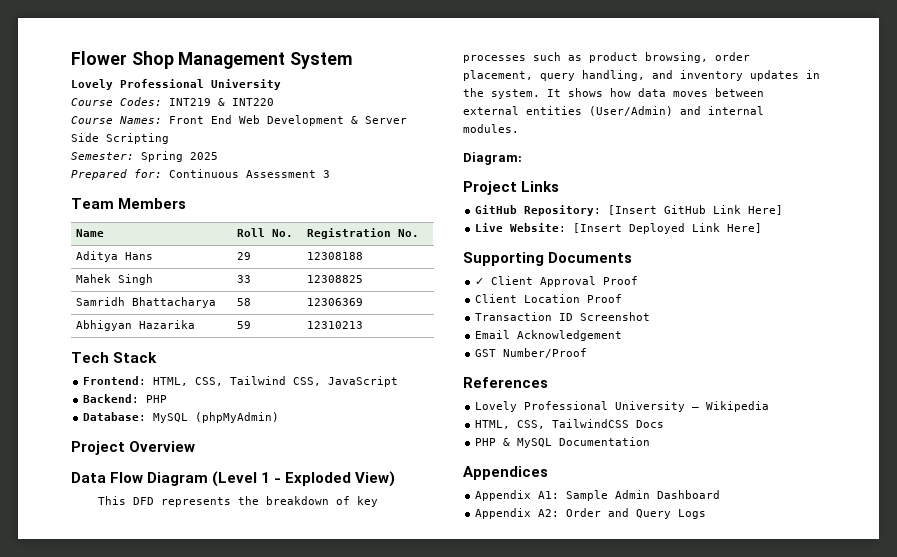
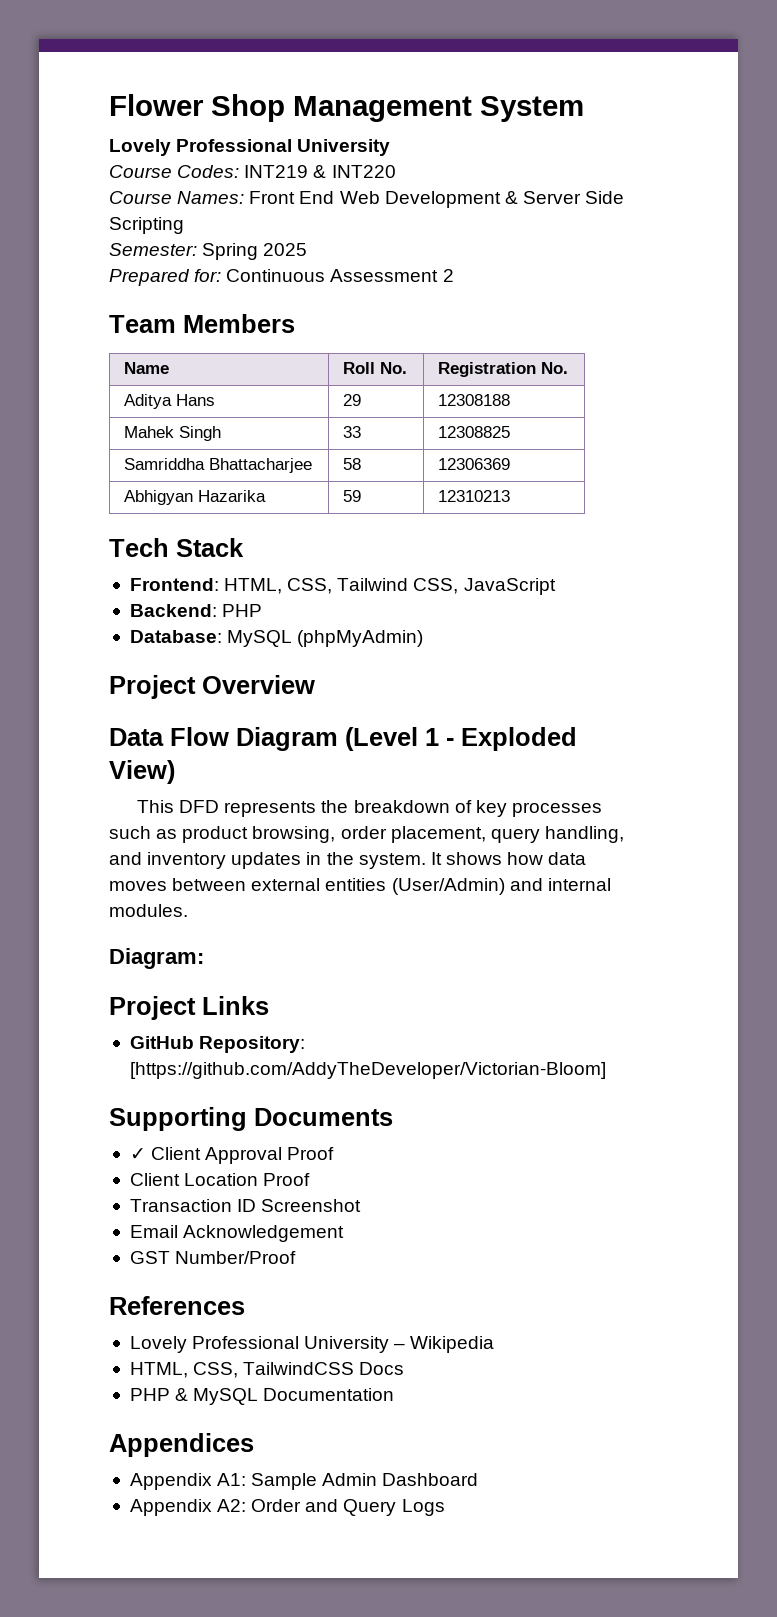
- Prepared for: Continuous Assessment 3
+ Prepared for: Continuous Assessment 2
- Samridh Bhattacharya | 58 | 12306369
+ Samriddha Bhattacharjee | 58 | 12306369
- GitHub Repository: [Insert GitHub Link Here]
- Live Website: [Insert Deployed Link Here]
+ GitHub Repository: [https://github.com/AddyTheDeveloper/Victorian-Bloom]

